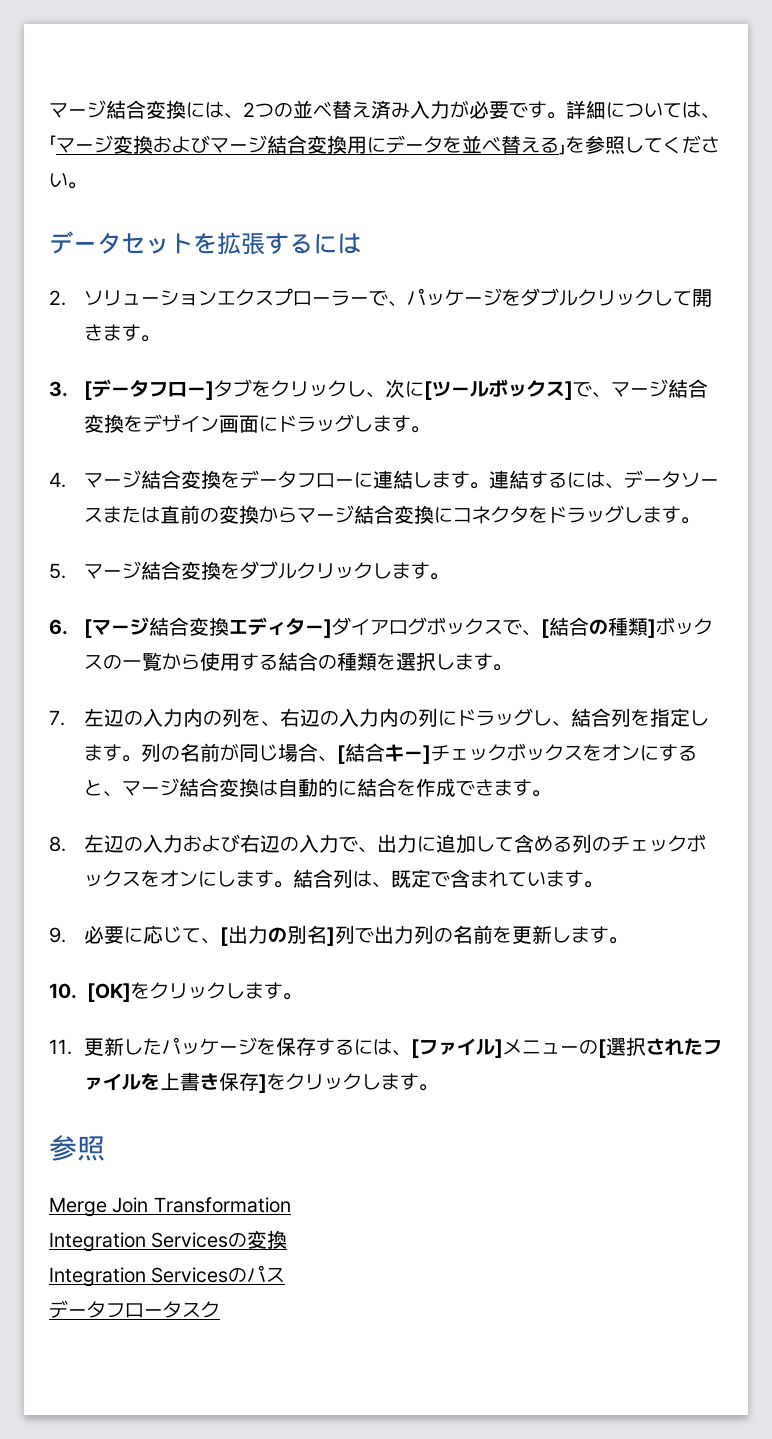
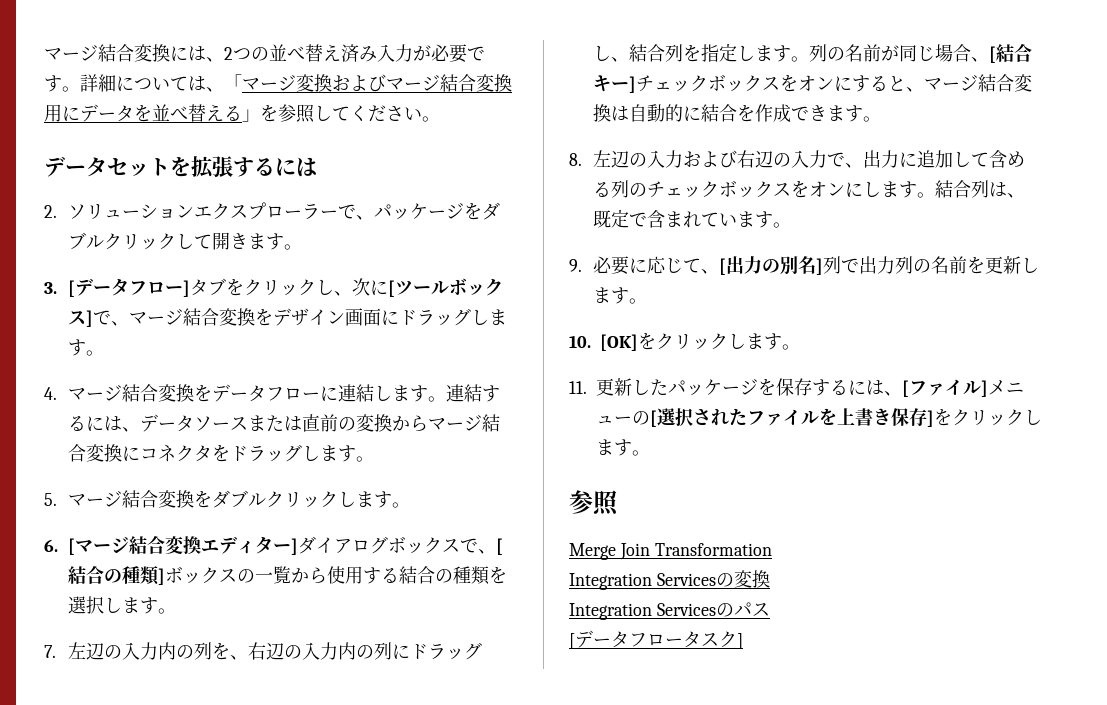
- データフロータスク
+ [データフロータスク]

